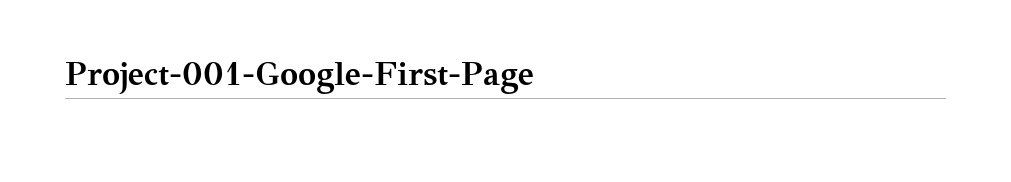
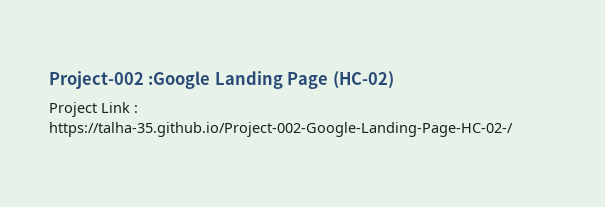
- Project-001-Google-First-Page
+ Project-002 :Google Landing Page (HC-02)
+ Project Link : https://talha-35.github.io/Project-002-Google-Landing-Page-HC-02-/

